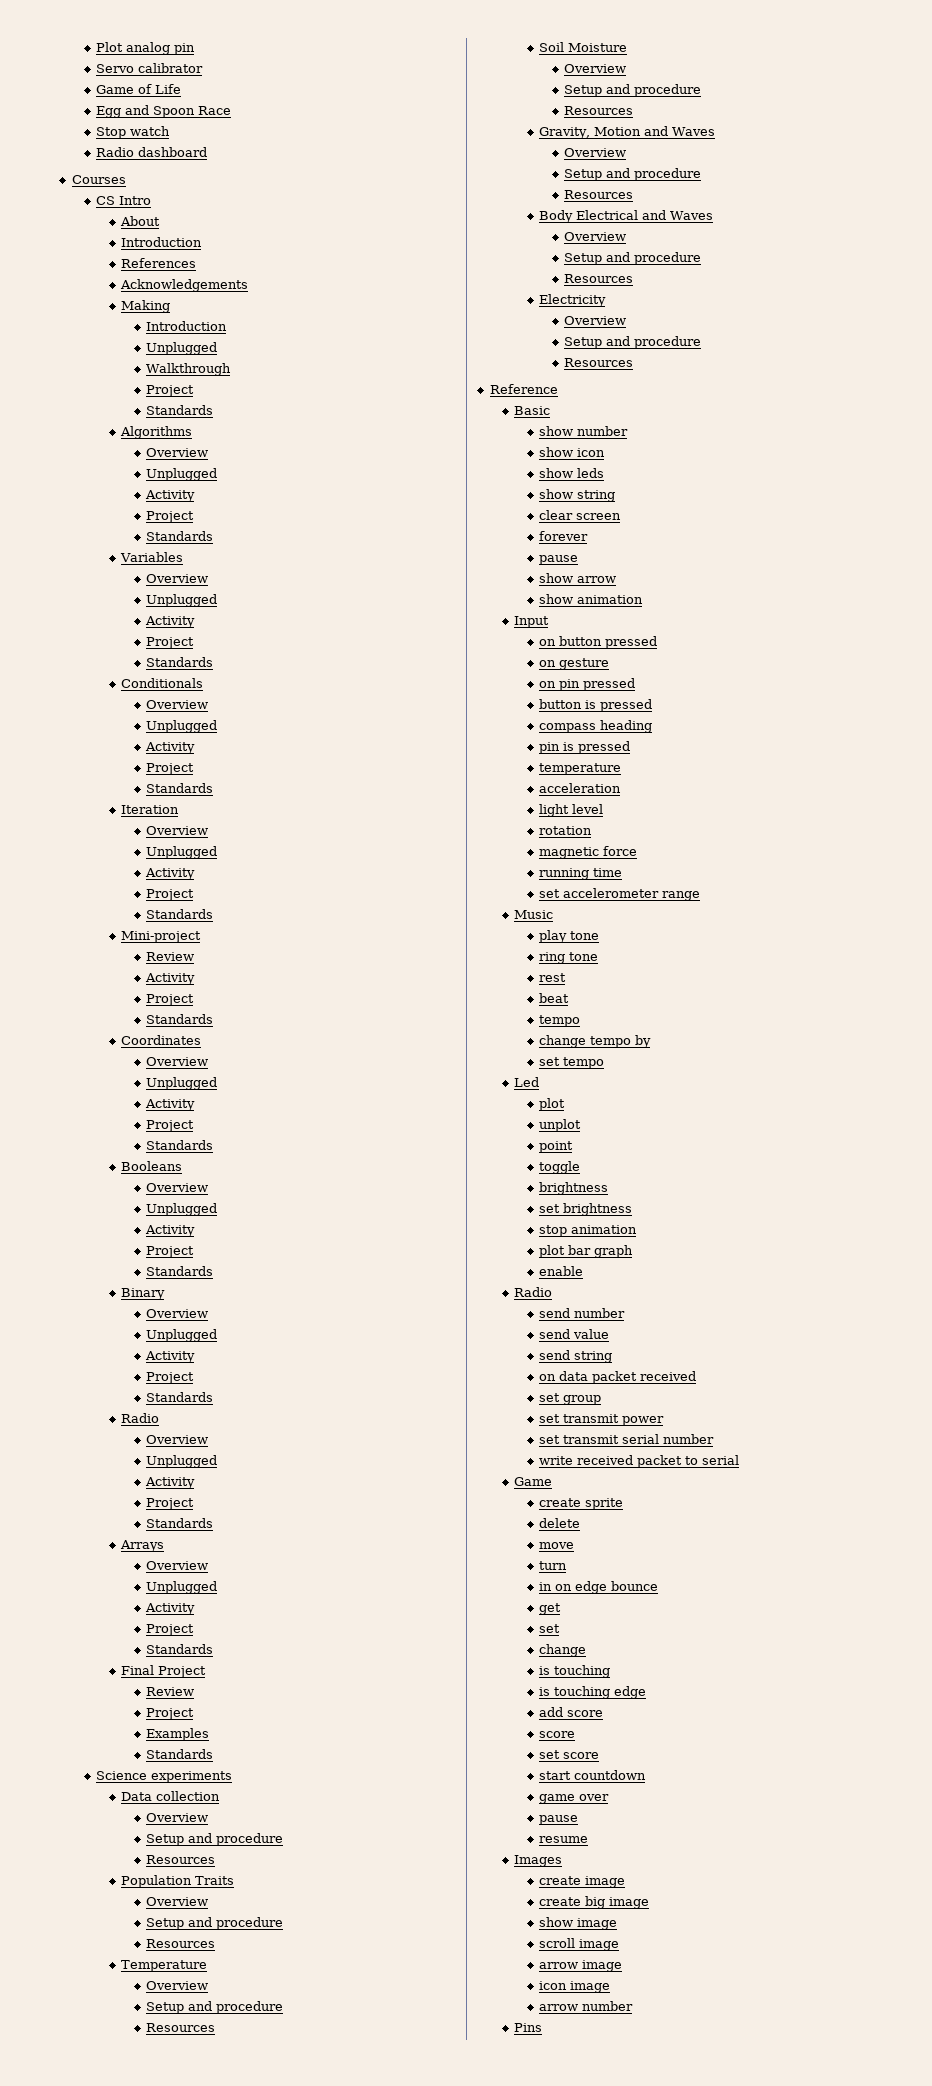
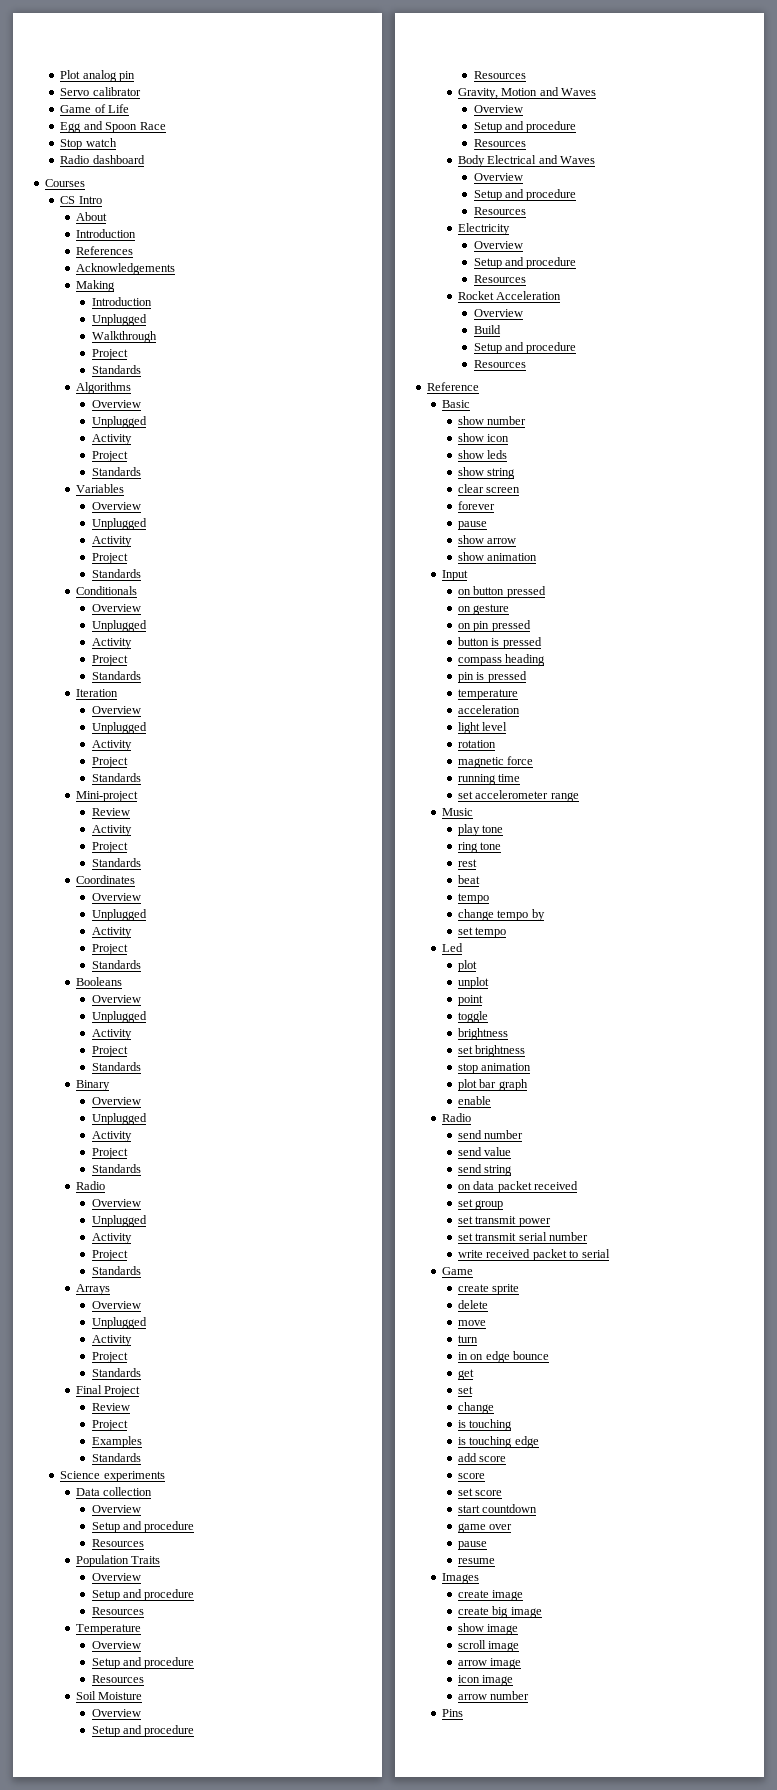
+ Rocket Acceleration
+ Overview
+ Build
+ Setup and procedure
+ Resources

